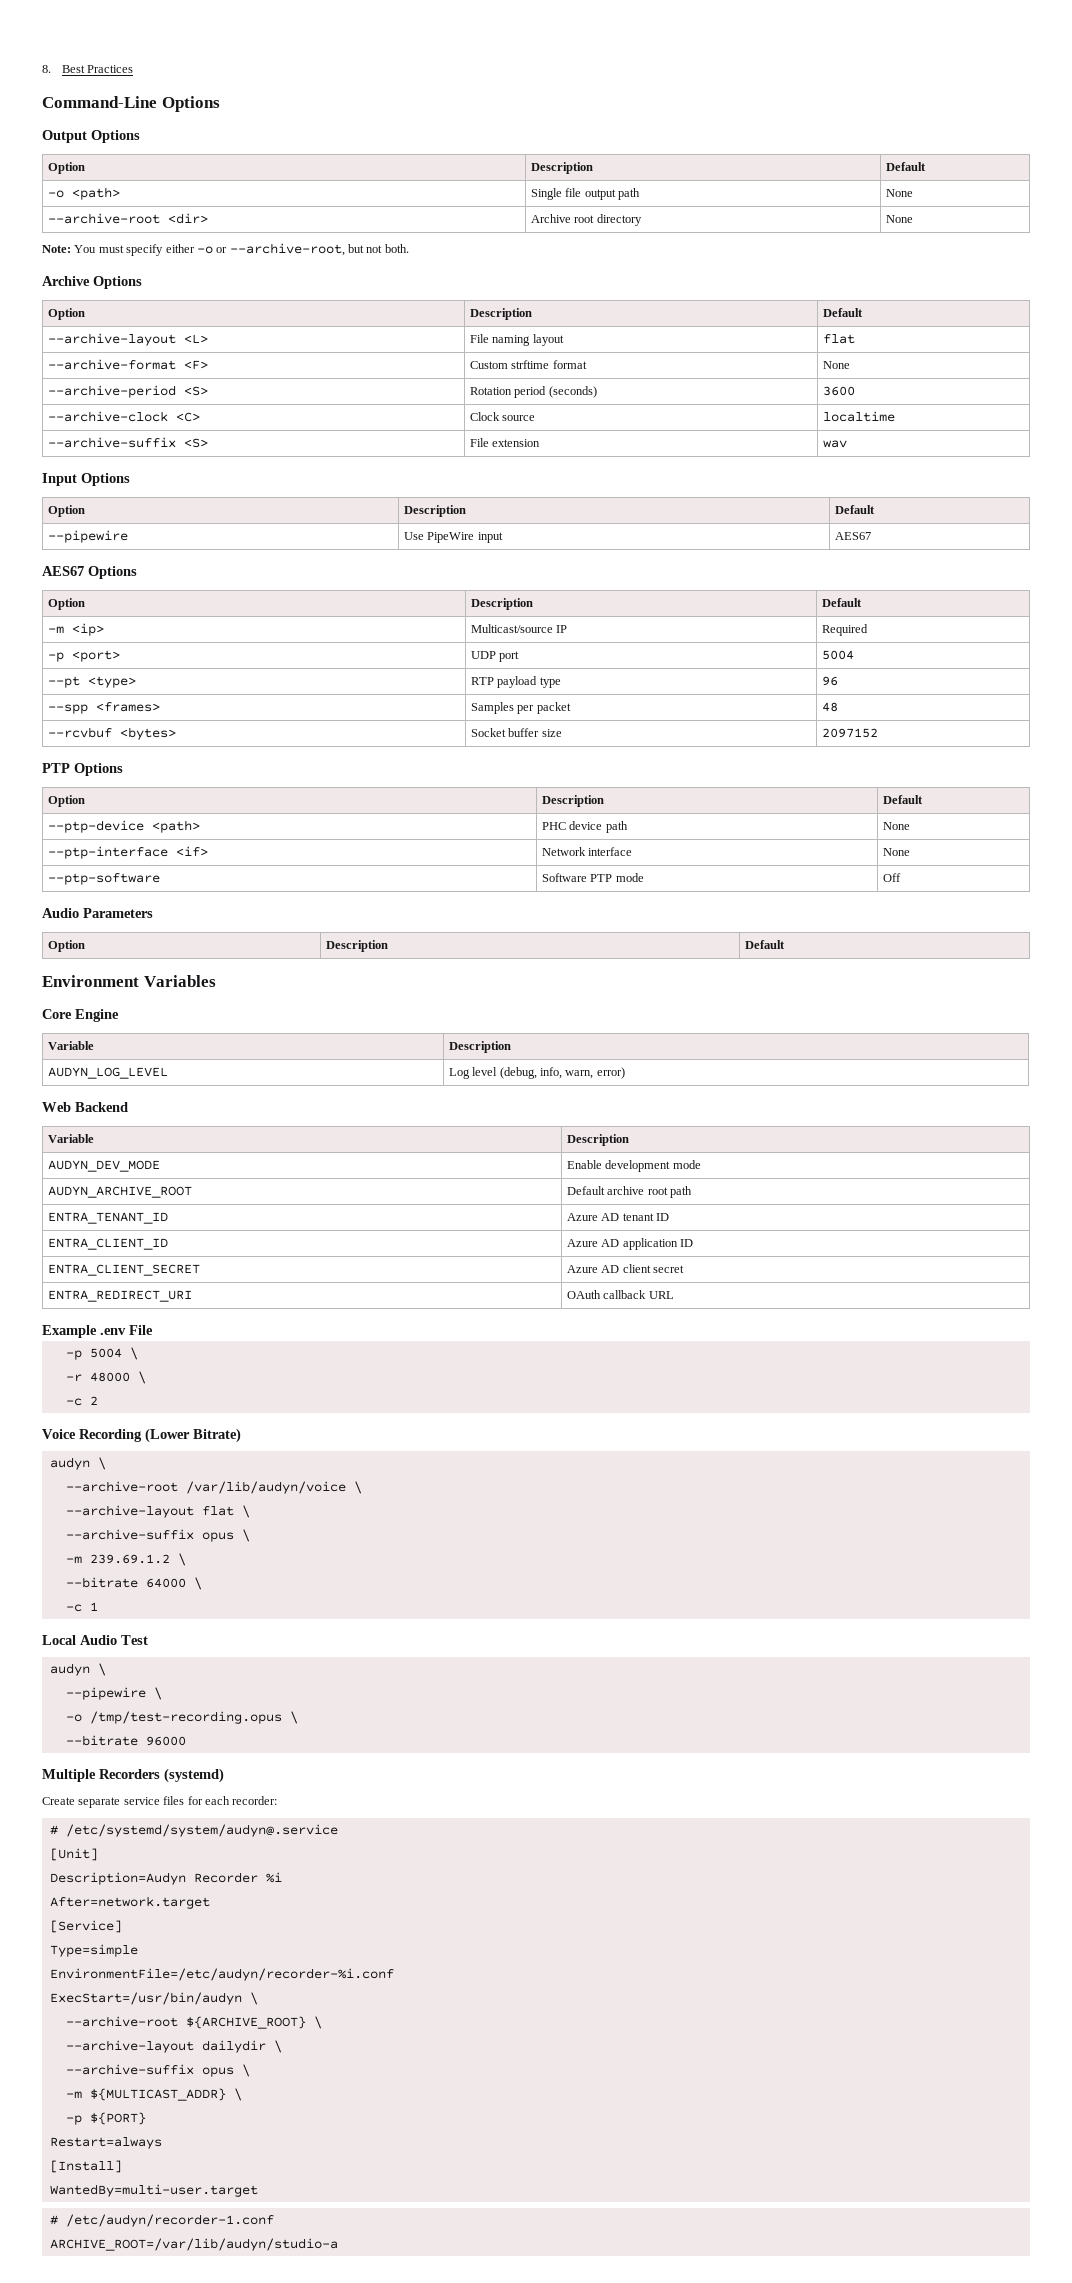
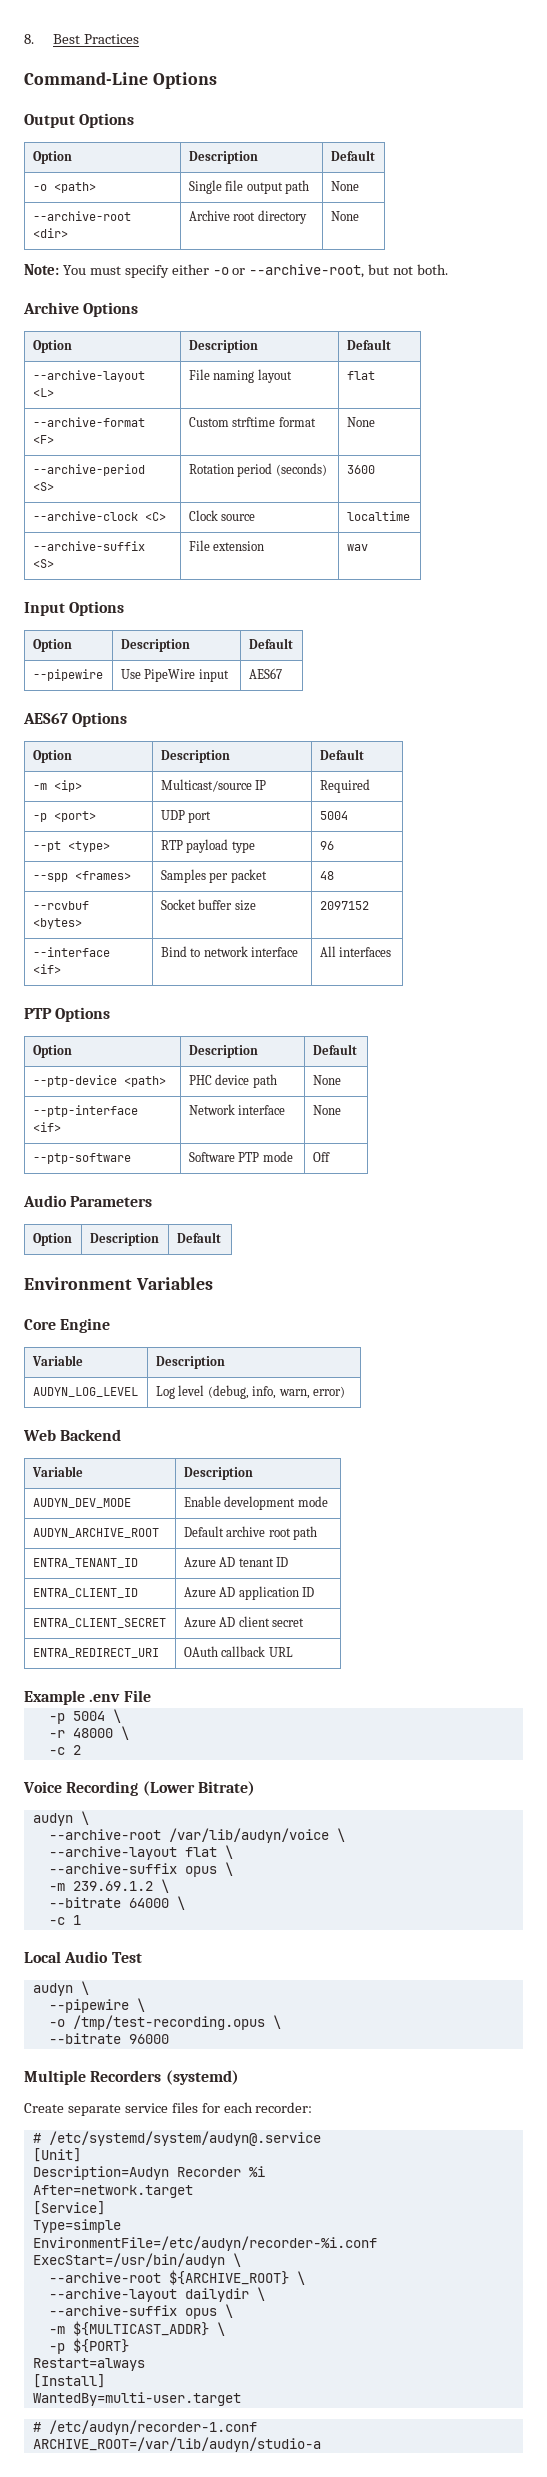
+ --interface <if> | Bind to network interface | All interfaces

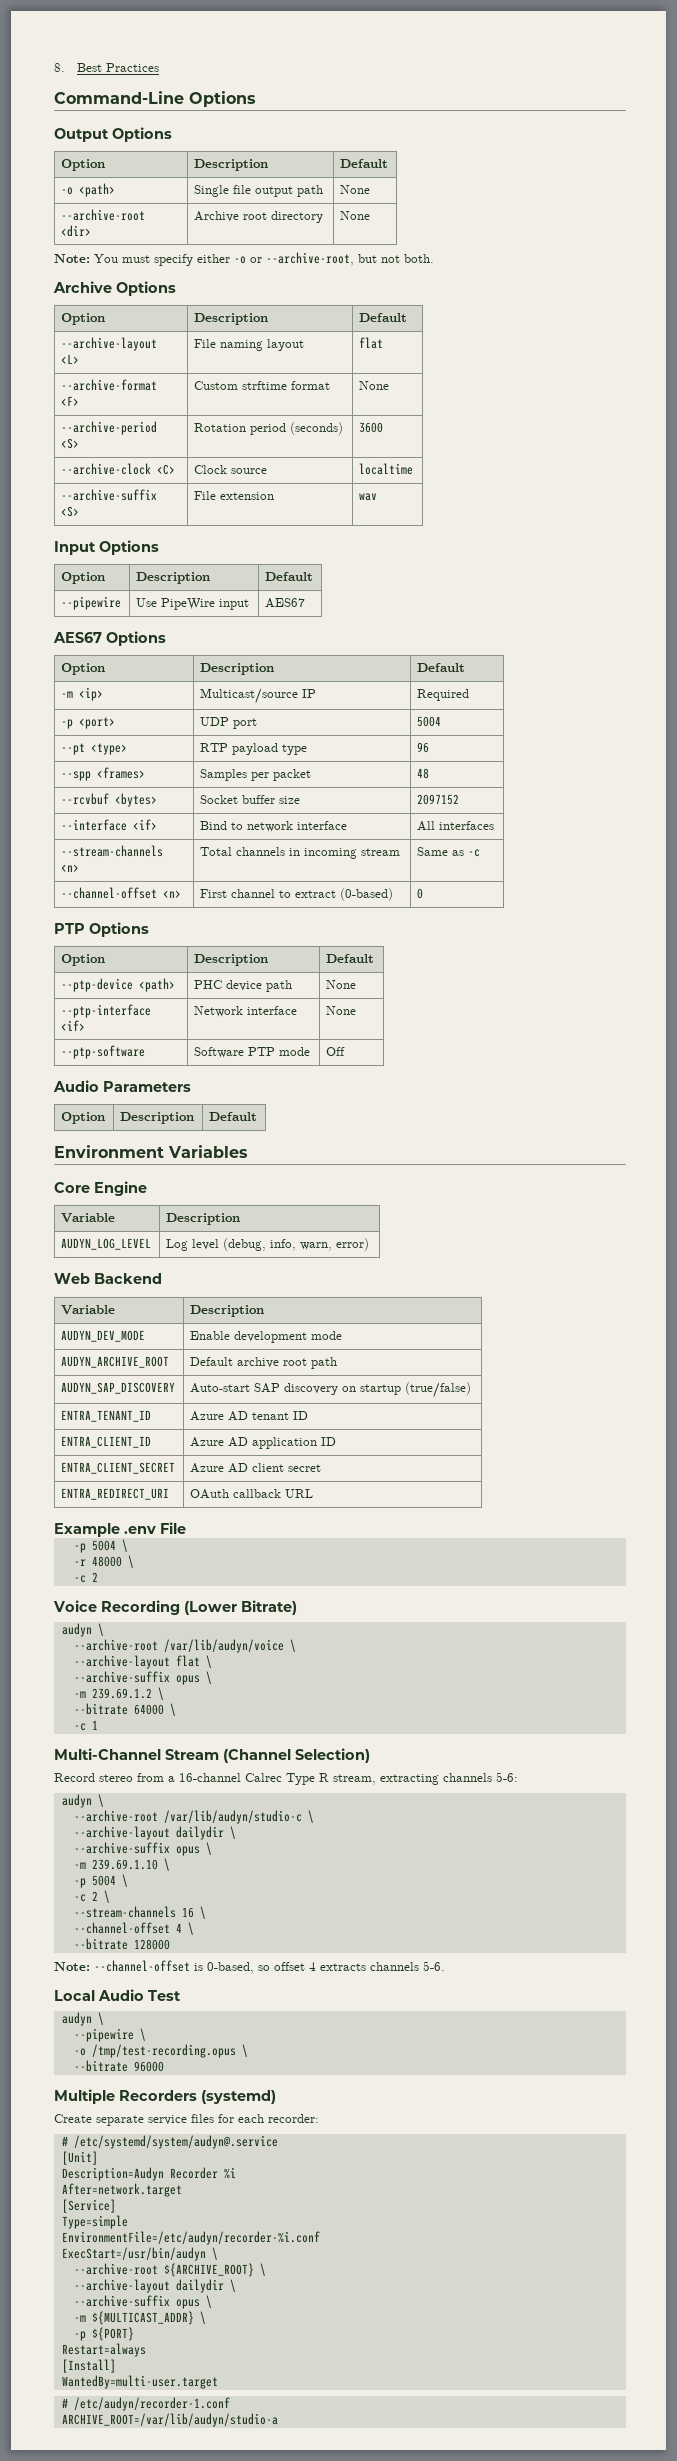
+ --stream-channels <n> | Total channels in incoming stream | Same as -c
+ --channel-offset <n> | First channel to extract (0-based) | 0
+ AUDYN_SAP_DISCOVERY | Auto-start SAP discovery on startup (true/false)
+ Multi-Channel Stream (Channel Selection)
+ Record stereo from a 16-channel Calrec Type R stream, extracting channels 5-6:
+ audyn \
+ --archive-root /var/lib/audyn/studio-c \
+ --archive-layout dailydir \
+ --archive-suffix opus \
+ -m 239.69.1.10 \
+ -p 5004 \
+ -c 2 \
+ --stream-channels 16 \
+ --channel-offset 4 \
+ --bitrate 128000
+ Note: --channel-offset is 0-based, so offset 4 extracts channels 5-6.

